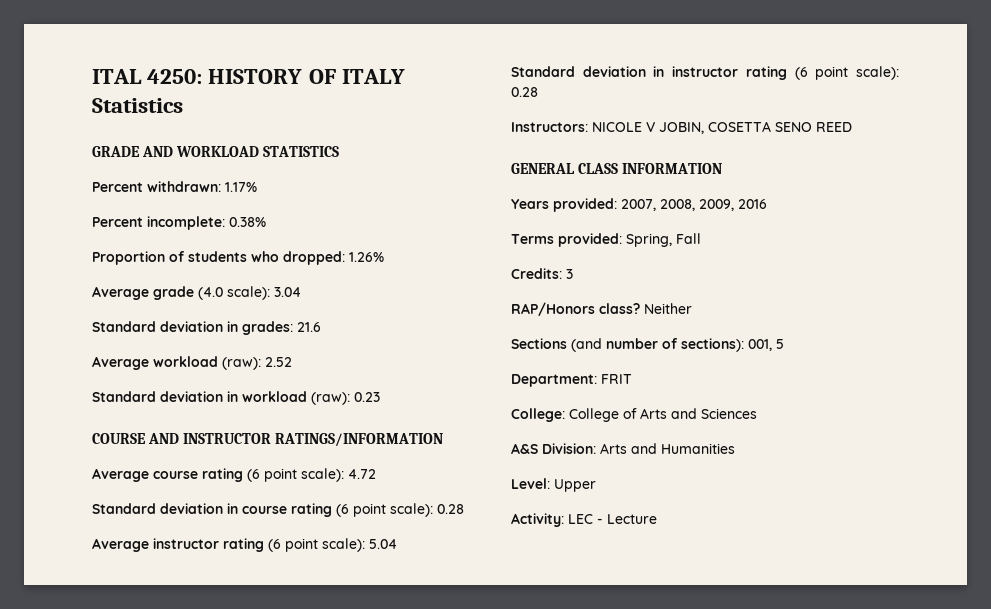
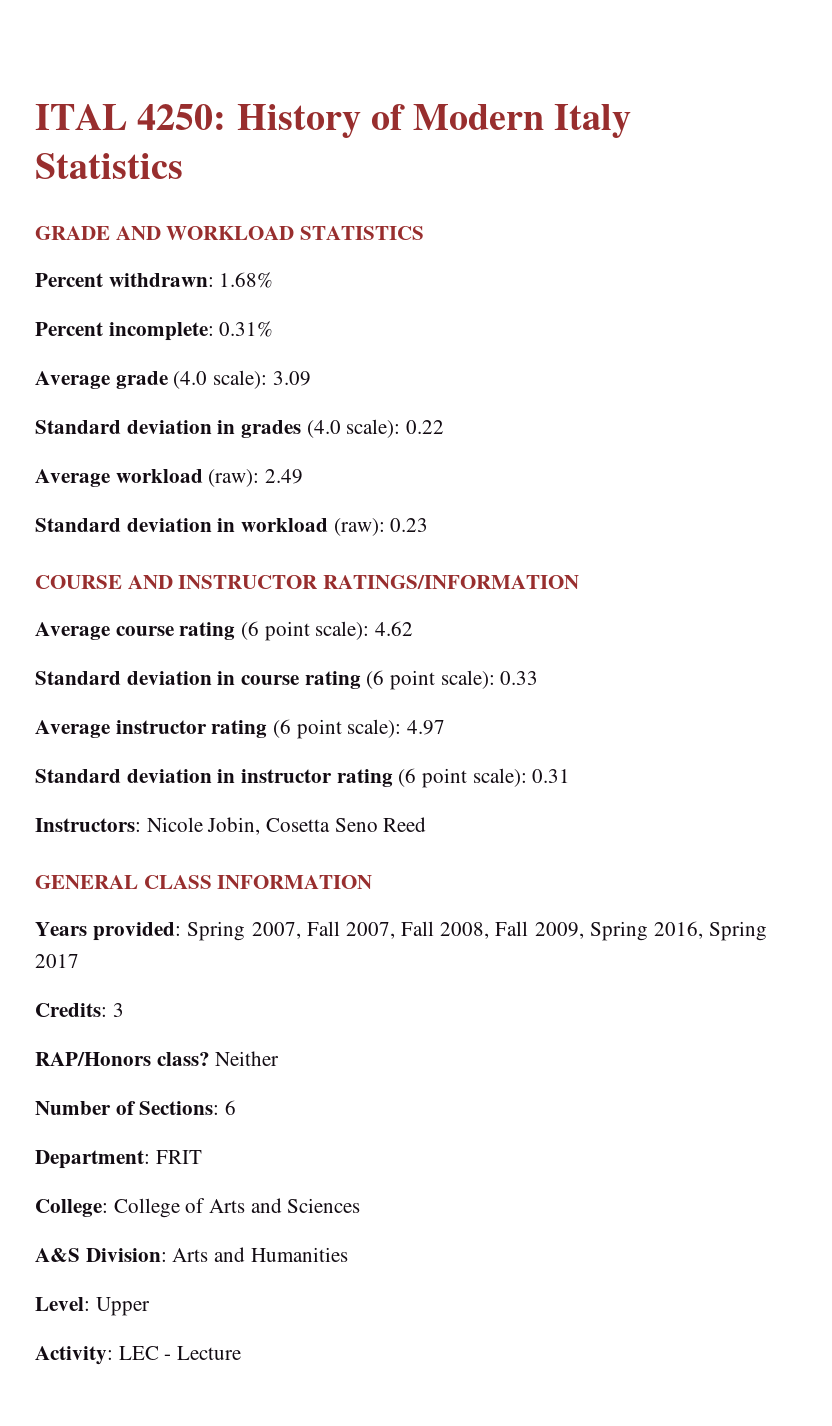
- ITAL 4250: HISTORY OF ITALY Statistics
+ ITAL 4250: History of Modern Italy Statistics
- Percent withdrawn: 1.17%
+ Percent withdrawn: 1.68%
- Percent incomplete: 0.38%
- Proportion of students who dropped: 1.26%
+ Percent incomplete: 0.31%
- Average grade (4.0 scale): 3.04
- Standard deviation in grades: 21.6
+ Average grade (4.0 scale): 3.09
+ Standard deviation in grades (4.0 scale): 0.22
- Average workload (raw): 2.52
+ Average workload (raw): 2.49
- Average course rating (6 point scale): 4.72
+ Average course rating (6 point scale): 4.62
- Standard deviation in course rating (6 point scale): 0.28
+ Standard deviation in course rating (6 point scale): 0.33
- Average instructor rating (6 point scale): 5.04
+ Average instructor rating (6 point scale): 4.97
- Standard deviation in instructor rating (6 point scale): 0.28
+ Standard deviation in instructor rating (6 point scale): 0.31
- Instructors: NICOLE V JOBIN, COSETTA SENO REED
+ Instructors: Nicole Jobin, Cosetta Seno Reed
- Years provided: 2007, 2008, 2009, 2016
- Terms provided: Spring, Fall
+ Years provided: Spring 2007, Fall 2007, Fall 2008, Fall 2009, Spring 2016, Spring 2017
- Sections (and number of sections): 001, 5
+ Number of Sections: 6

